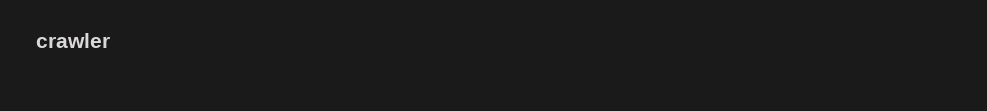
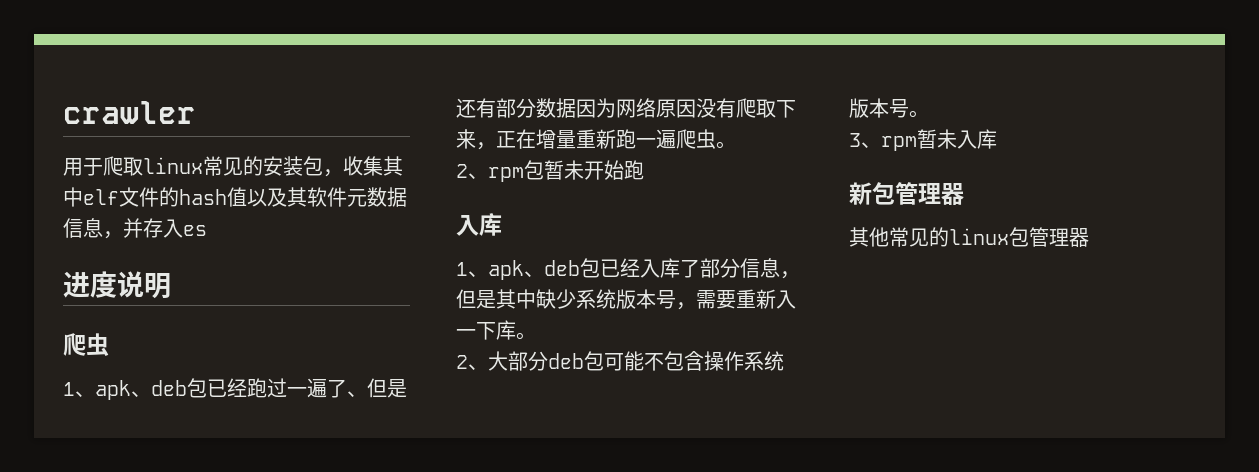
+ 用于爬取linux常见的安装包，收集其中elf文件的hash值以及其软件元数据信息，并存入es
+ 进度说明
+ 爬虫
+ 1、apk、deb包已经跑过一遍了、但是还有部分数据因为网络原因没有爬取下来，正在增量重新跑一遍爬虫。
+ 2、rpm包暂未开始跑
+ 入库
+ 1、apk、deb包已经入库了部分信息，但是其中缺少系统版本号，需要重新入一下库。
+ 2、大部分deb包可能不包含操作系统版本号。
+ 3、rpm暂未入库
+ 新包管理器
+ 其他常见的linux包管理器

